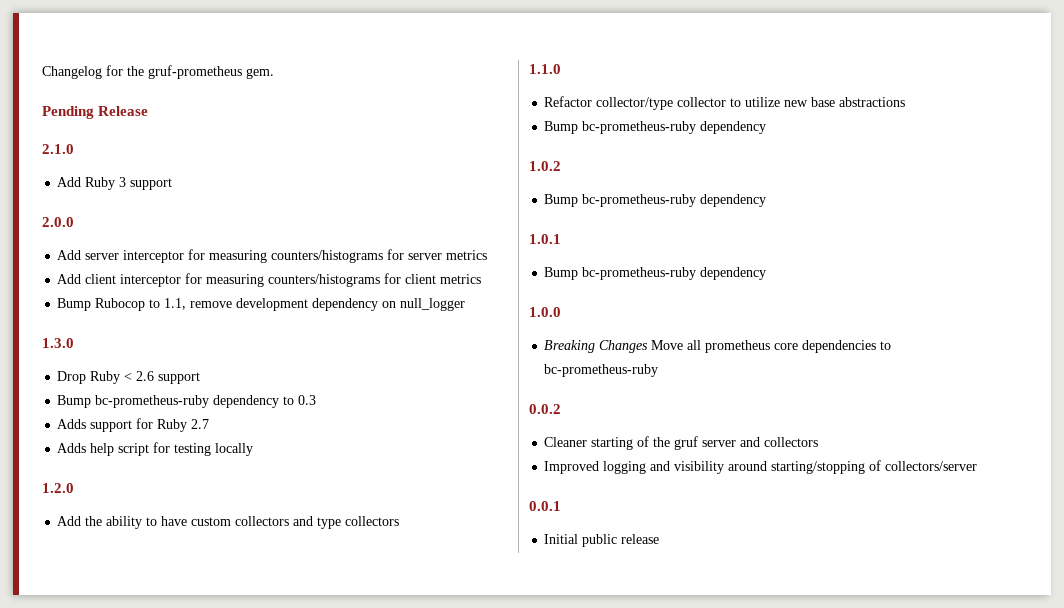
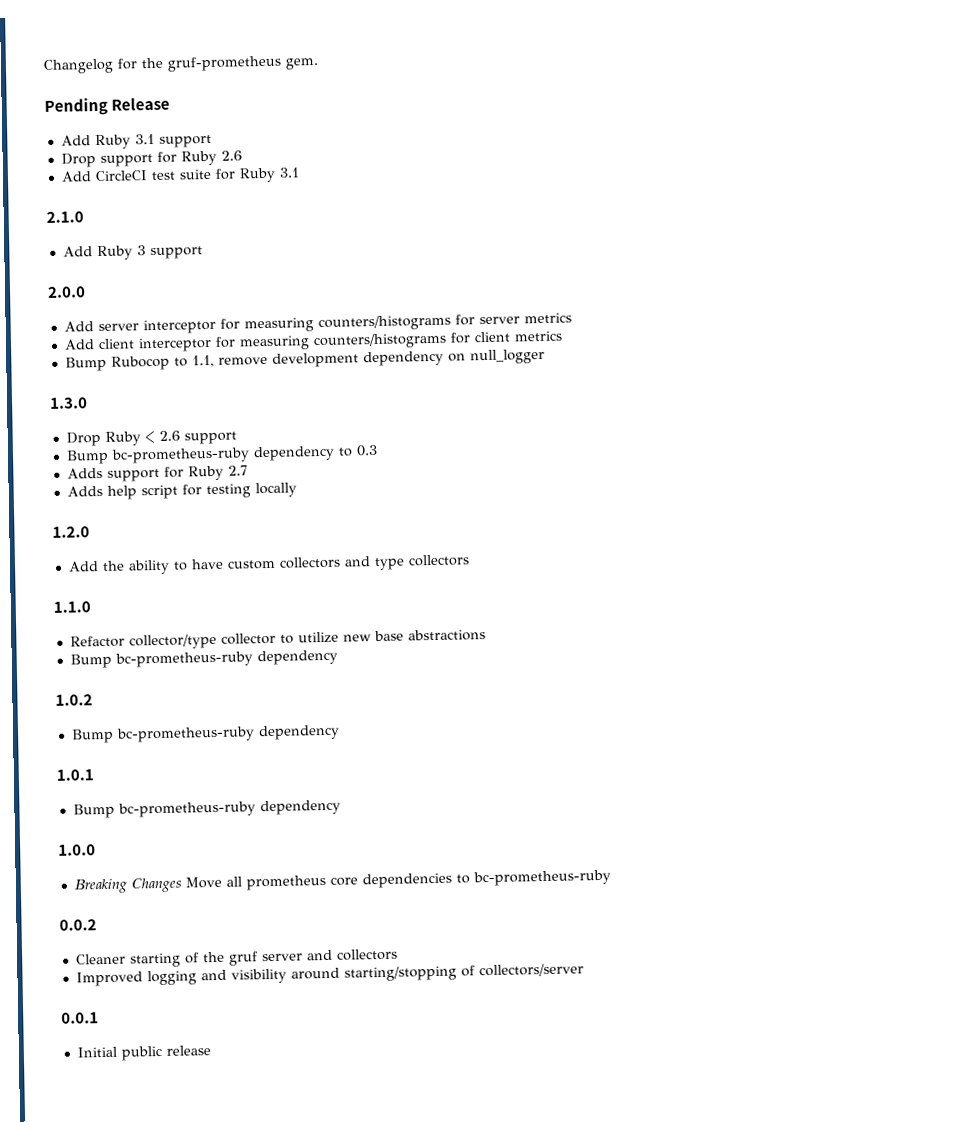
+ Add Ruby 3.1 support
+ Drop support for Ruby 2.6
+ Add CircleCI test suite for Ruby 3.1

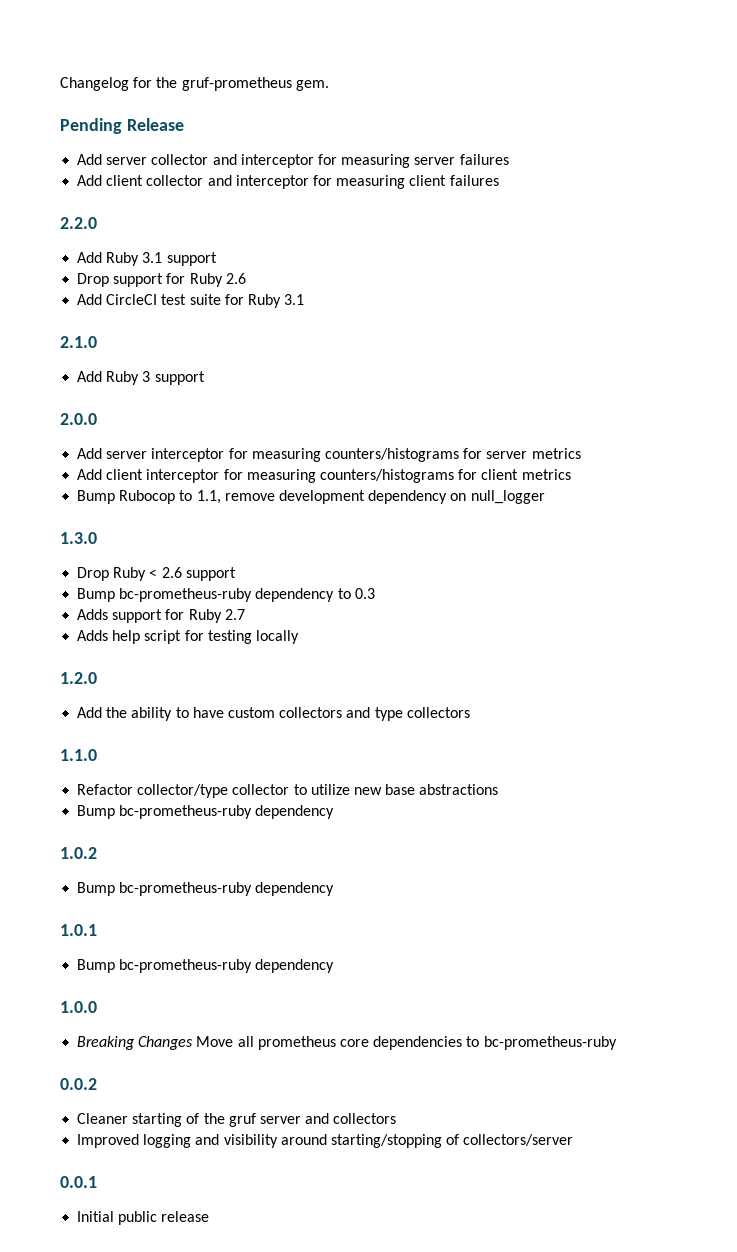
+ Add server collector and interceptor for measuring server failures
+ Add client collector and interceptor for measuring client failures
+ 2.2.0

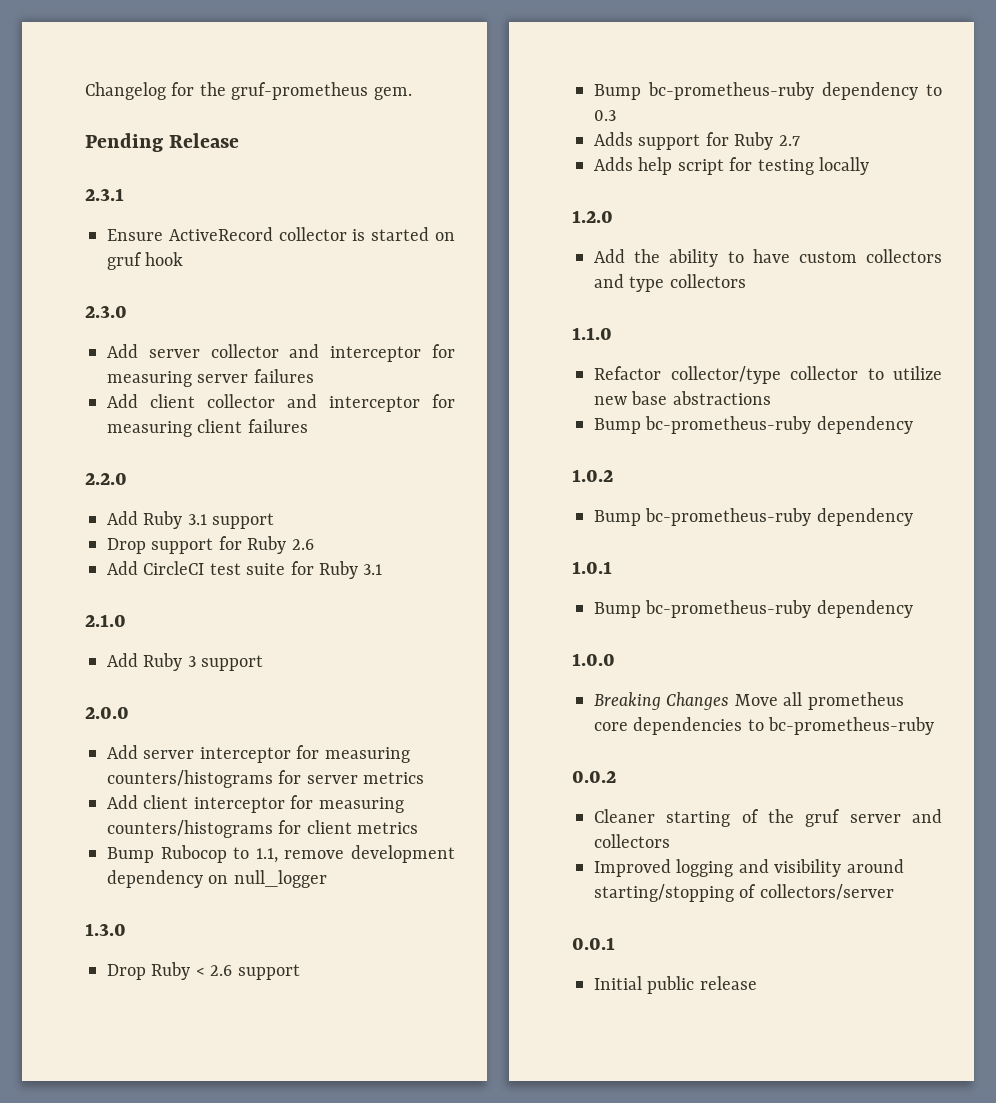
+ 2.3.1
+ Ensure ActiveRecord collector is started on gruf hook
+ 2.3.0

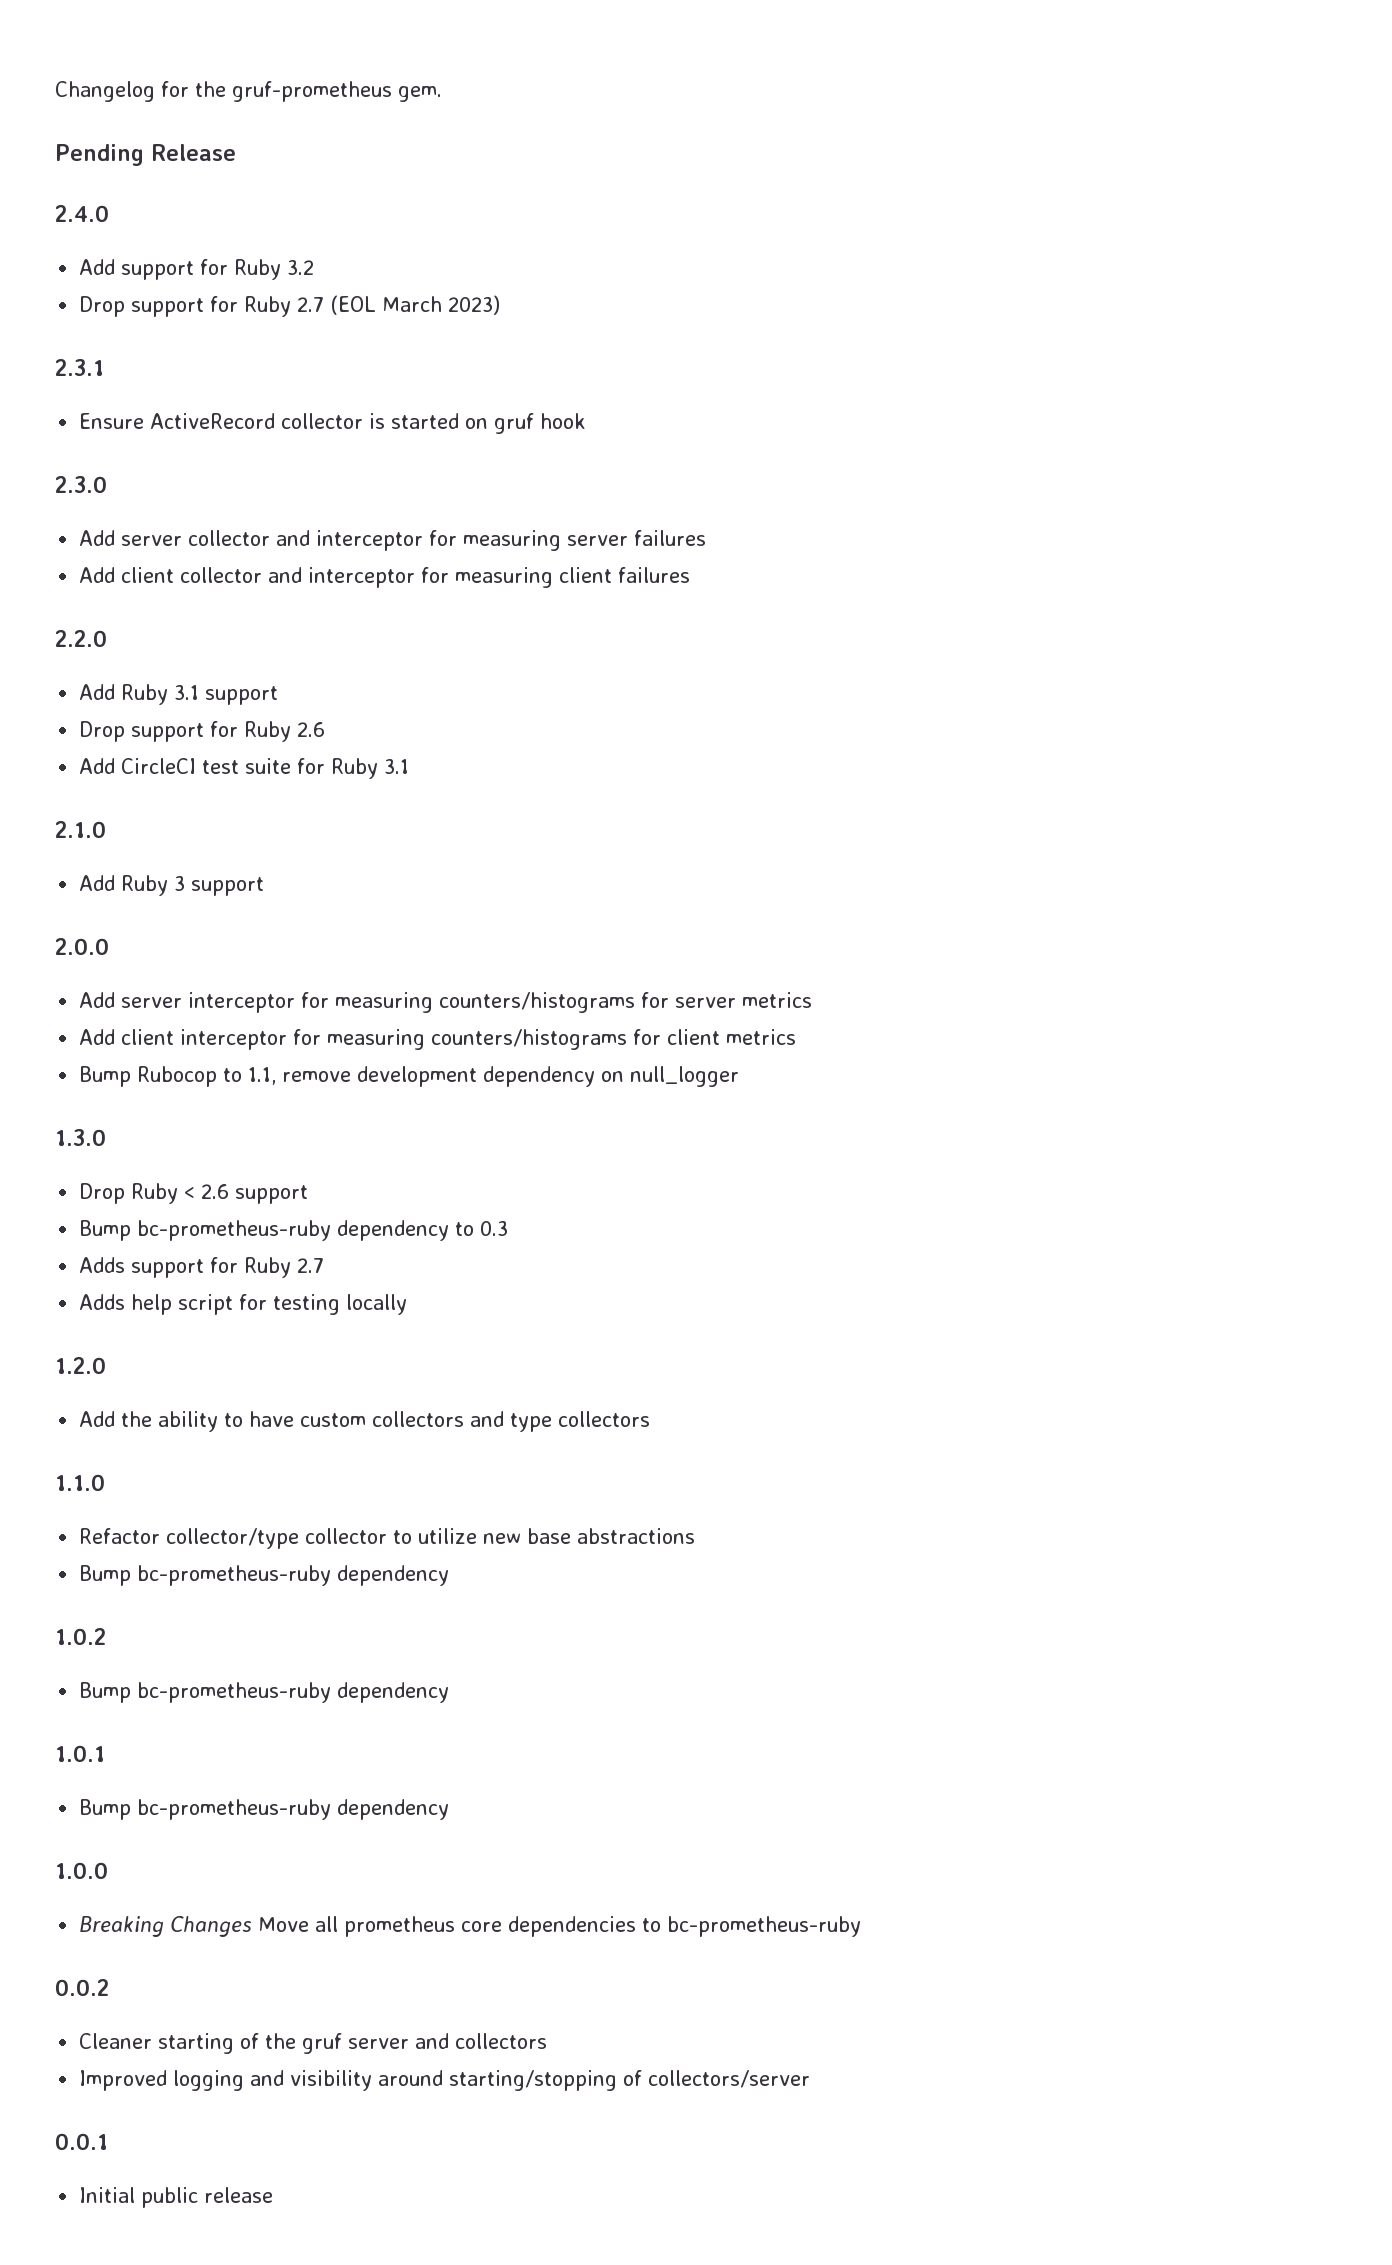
+ 2.4.0
+ Add support for Ruby 3.2
+ Drop support for Ruby 2.7 (EOL March 2023)

